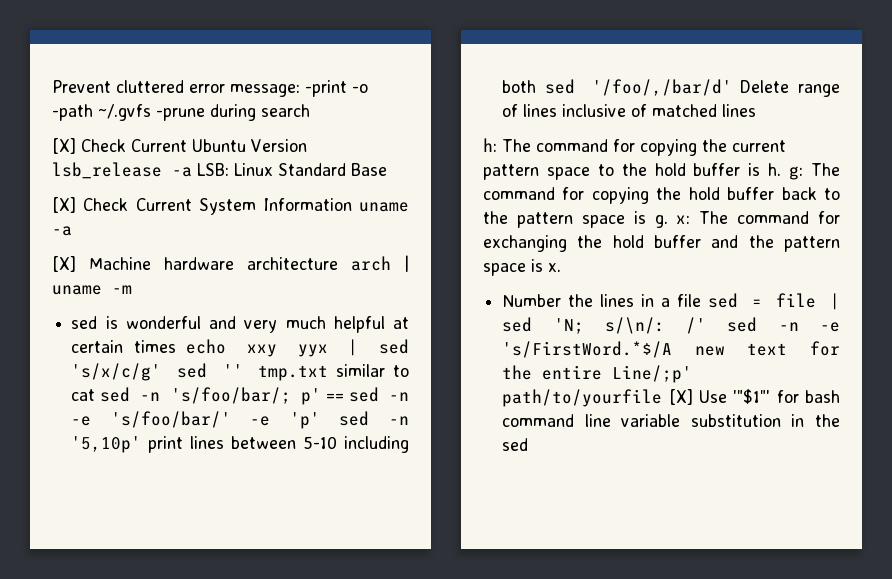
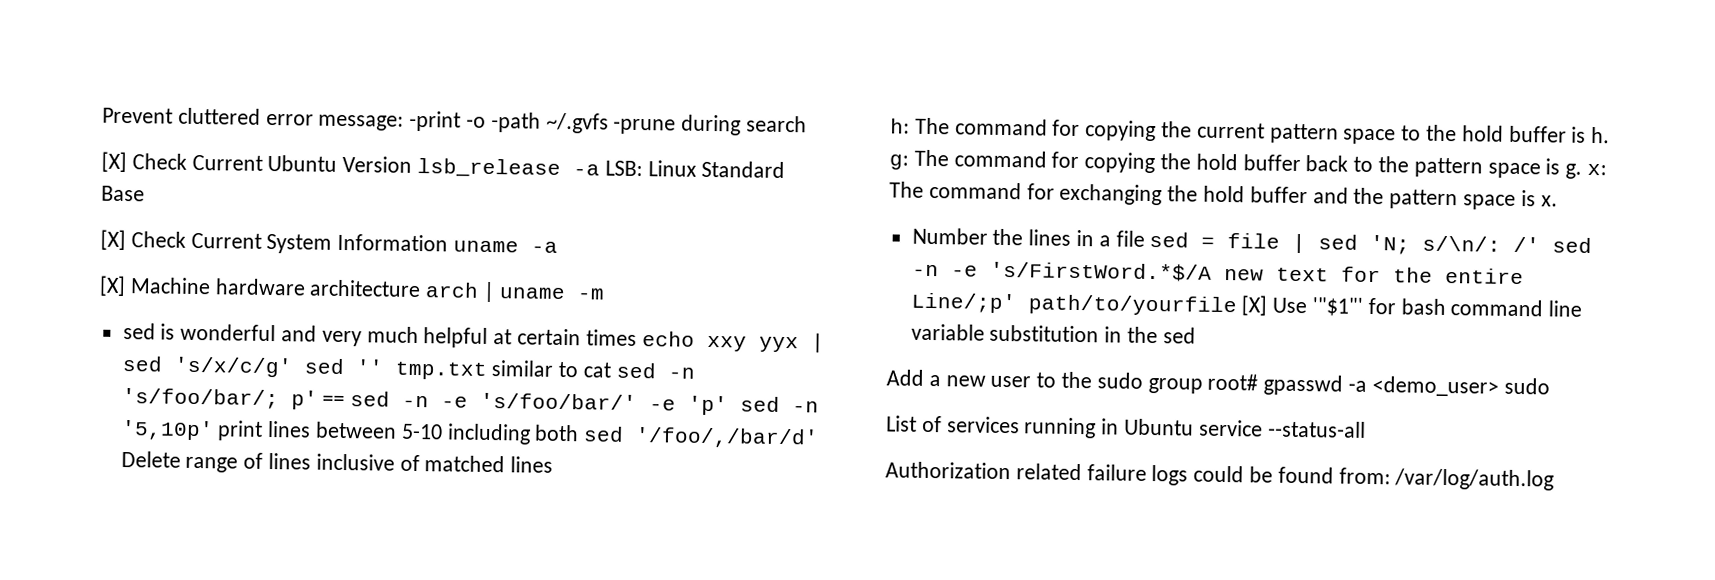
+ Add a new user to the sudo group root# gpasswd -a <demo_user> sudo
+ List of services running in Ubuntu service --status-all
+ Authorization related failure logs could be found from: /var/log/auth.log

